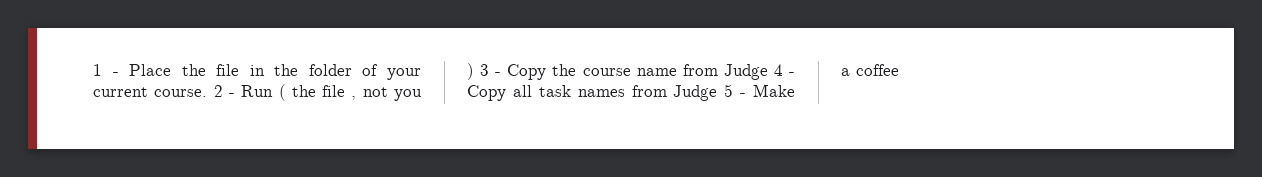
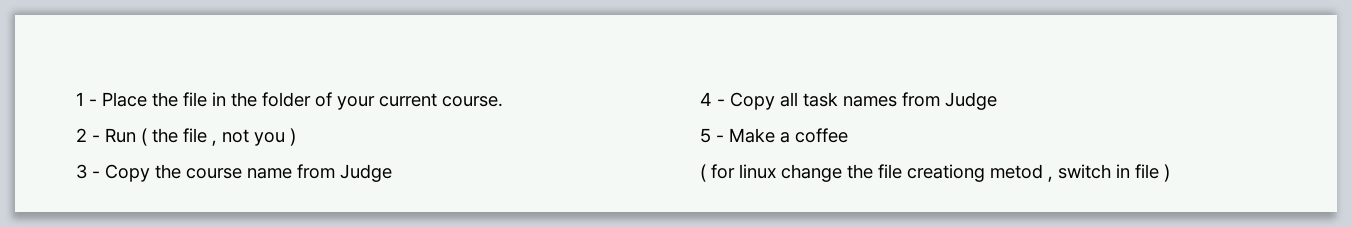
- 1 - Place the file in the folder of your current course. 2 - Run ( the file , not you ) 3 - Copy the course name from Judge 4 - Copy all task names from Judge 5 - Make a coffee
+ 1 - Place the file in the folder of your current course.
+ 2 - Run ( the file , not you )
+ 3 - Copy the course name from Judge
+ 4 - Copy all task names from Judge
+ 5 - Make a coffee
+ ( for linux change the file creationg metod , switch in file )

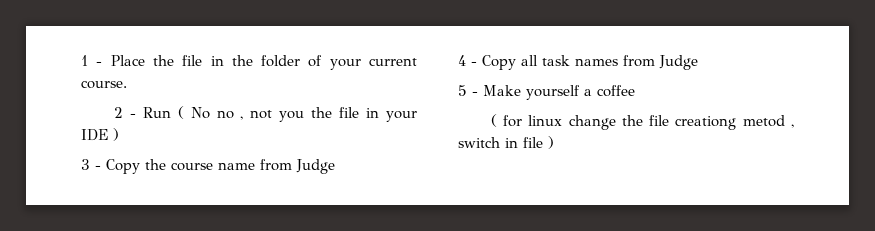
- 2 - Run ( the file , not you )
+ 2 - Run ( No no , not you the file in your IDE )
- 5 - Make a coffee
+ 5 - Make yourself a coffee

